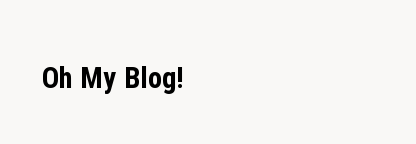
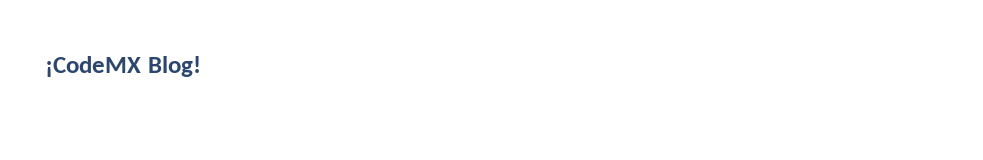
- Oh My Blog!
+ ¡CodeMX Blog!

